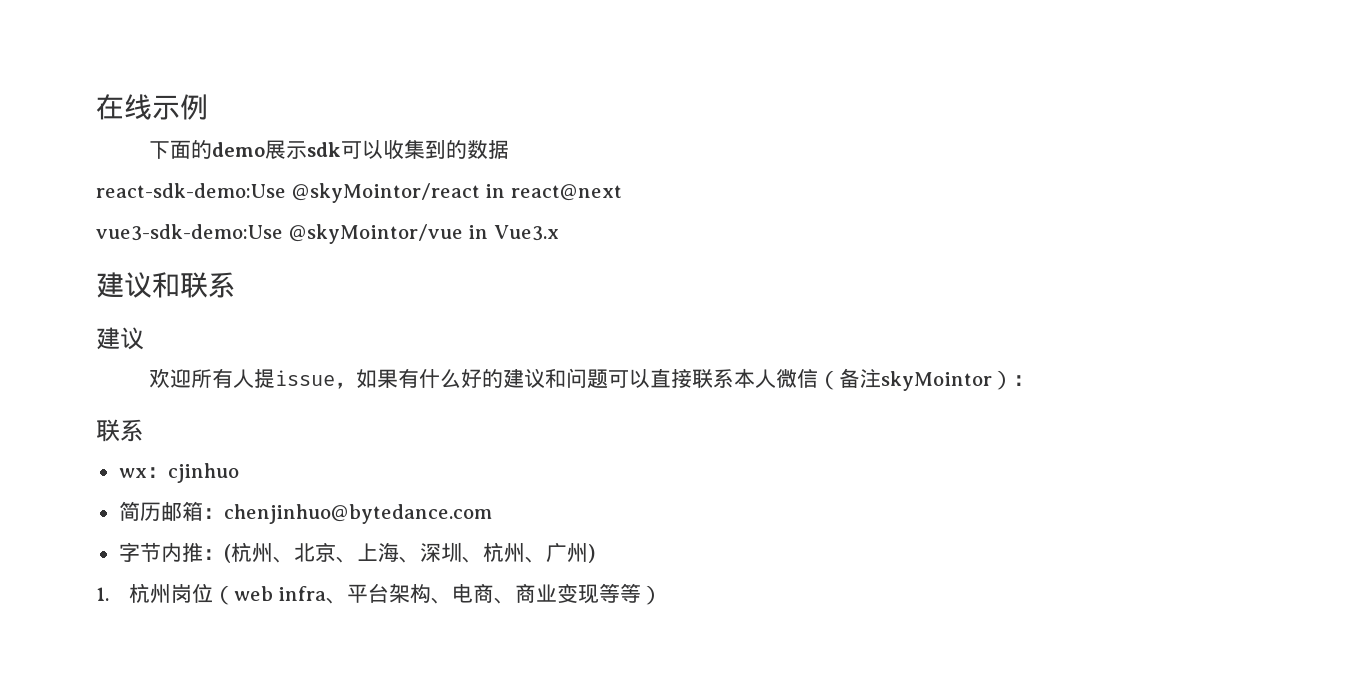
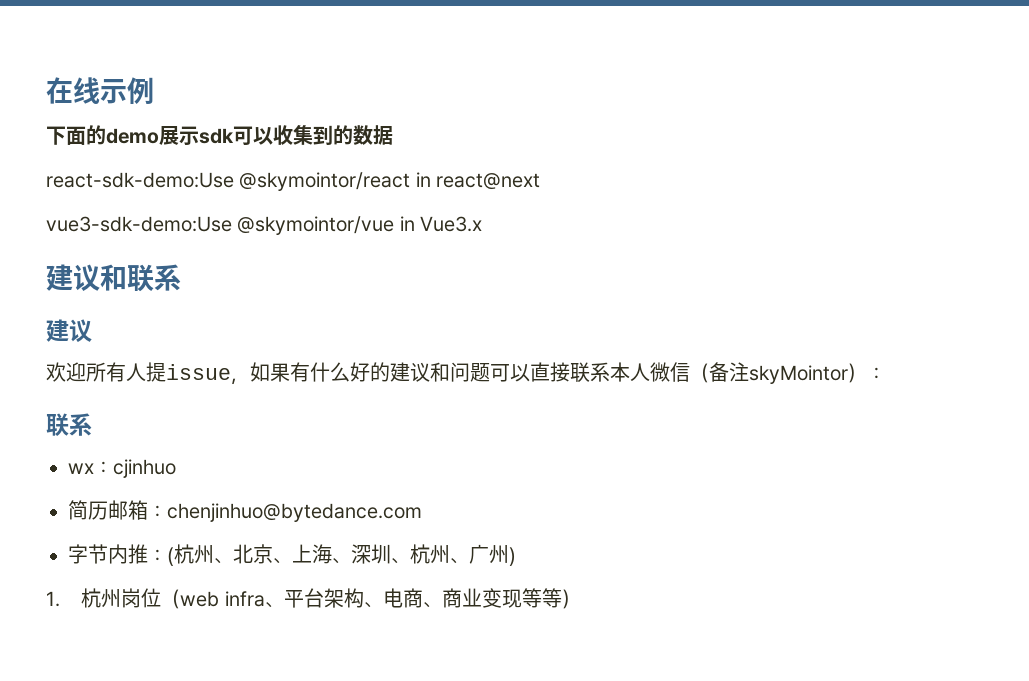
- react-sdk-demo:Use @skyMointor/react in react@next
+ react-sdk-demo:Use @skymointor/react in react@next
- vue3-sdk-demo:Use @skyMointor/vue in Vue3.x
+ vue3-sdk-demo:Use @skymointor/vue in Vue3.x

